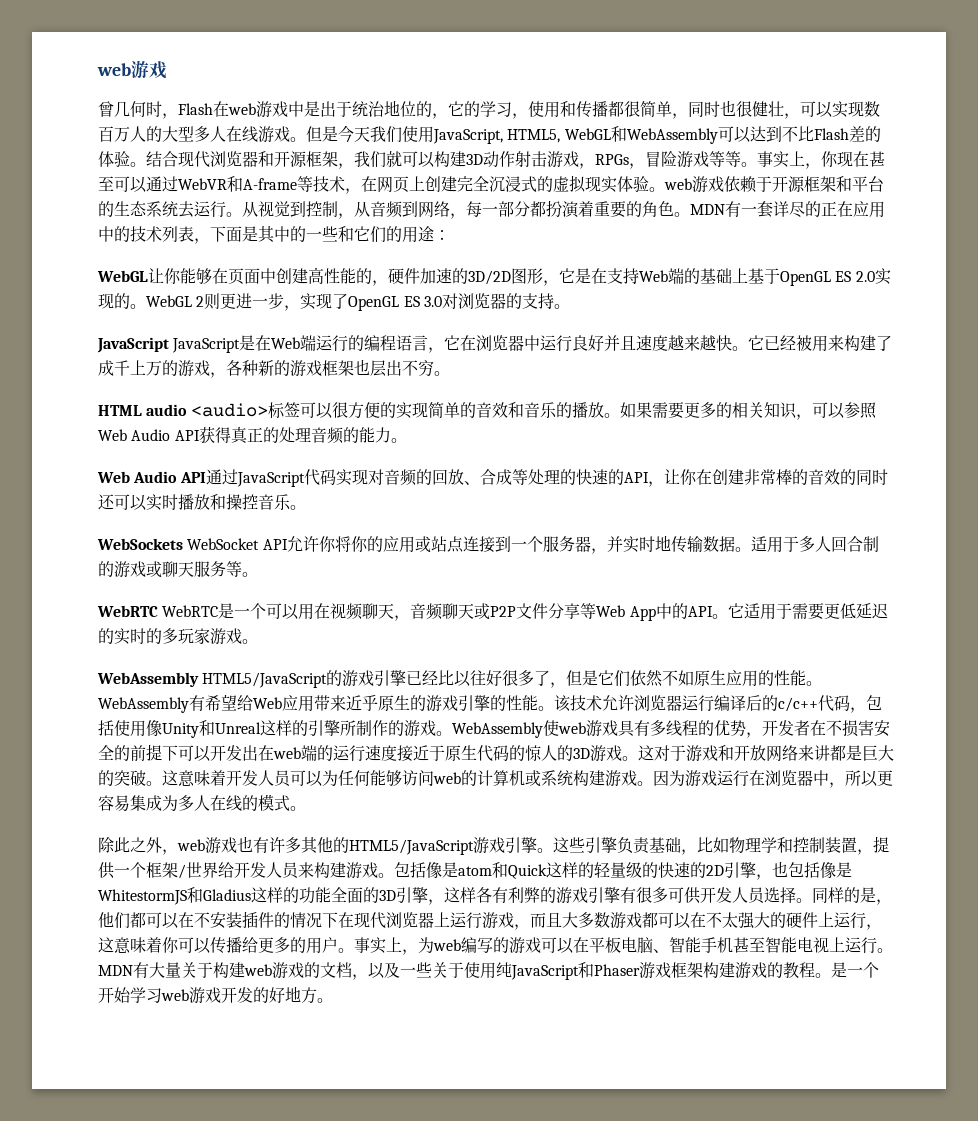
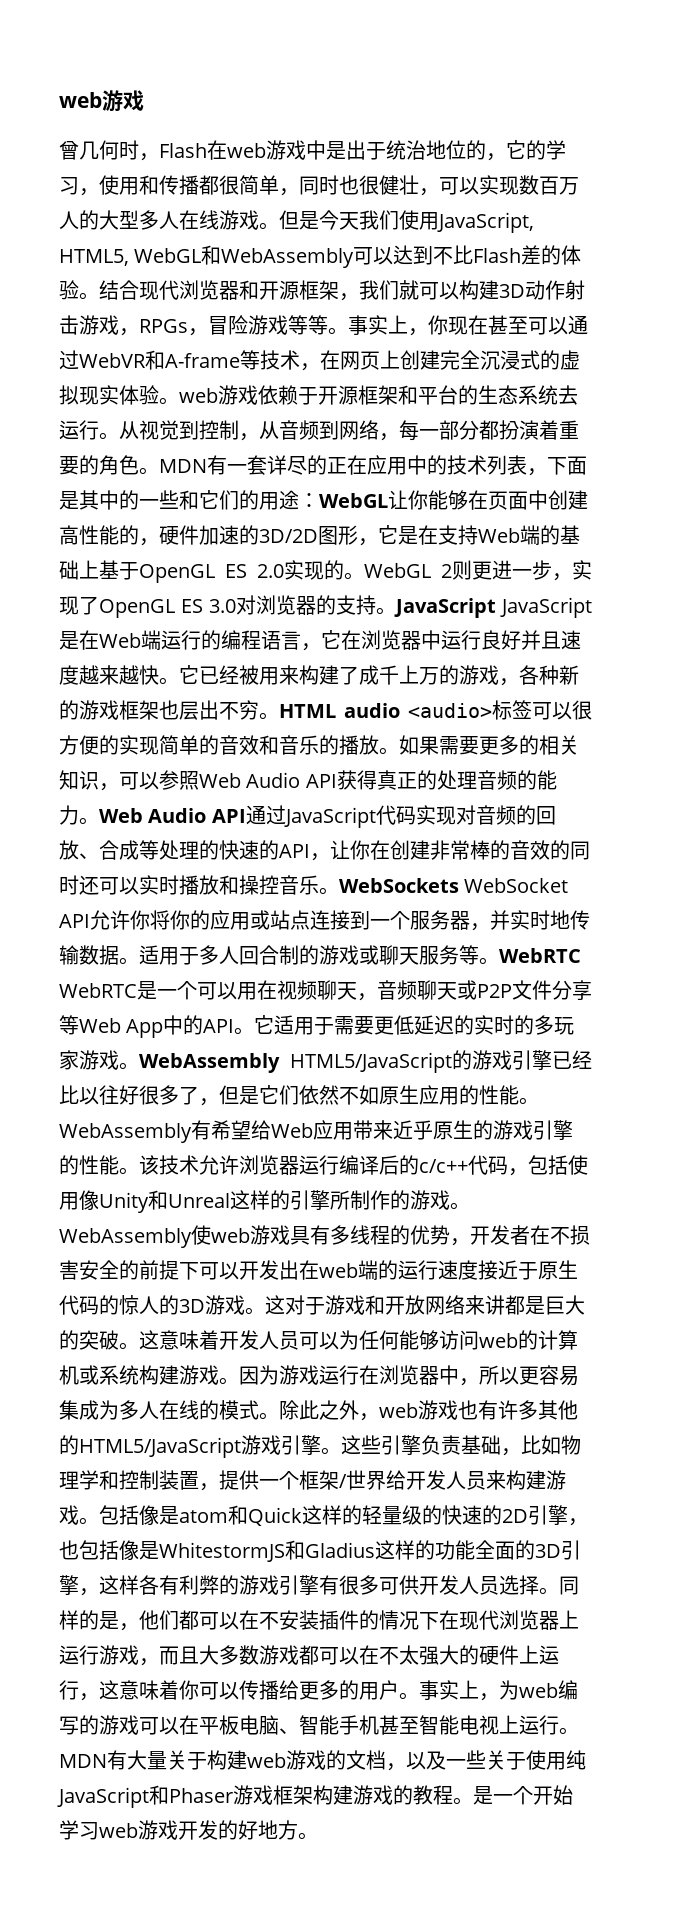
- MDN有一套详尽的正在应用中的技术列表，下面是其中的一些和它们的用途：
- WebGL让你能够在页面中创建高性能的，硬件加速的3D/2D图形，它是在支持Web端的基础上基于OpenGL ES 2.0实现的。
+ MDN有一套详尽的正在应用中的技术列表，下面是其中的一些和它们的用途：WebGL让你能够在页面中创建高性能的，硬件加速的3D/2D图形，它是在支持Web端的基础上基于OpenGL ES 2.0实现的。
- WebGL 2则更进一步，实现了OpenGL ES 3.0对浏览器的支持。
- JavaScript JavaScript是在Web端运行的编程语言，它在浏览器中运行良好并且速度越来越快。
+ WebGL 2则更进一步，实现了OpenGL ES 3.0对浏览器的支持。JavaScript JavaScript是在Web端运行的编程语言，它在浏览器中运行良好并且速度越来越快。
- 它已经被用来构建了成千上万的游戏，各种新的游戏框架也层出不穷。
- HTML audio <audio>标签可以很方便的实现简单的音效和音乐的播放。
+ 它已经被用来构建了成千上万的游戏，各种新的游戏框架也层出不穷。HTML audio <audio>标签可以很方便的实现简单的音效和音乐的播放。
- 如果需要更多的相关知识，可以参照Web Audio API获得真正的处理音频的能力。
- Web Audio API通过JavaScript代码实现对音频的回放、合成等处理的快速的API，让你在创建非常棒的音效的同时还可以实时播放和操控音乐。
- WebSockets WebSocket API允许你将你的应用或站点连接到一个服务器，并实时地传输数据。
+ 如果需要更多的相关知识，可以参照Web Audio API获得真正的处理音频的能力。Web Audio API通过JavaScript代码实现对音频的回放、合成等处理的快速的API，让你在创建非常棒的音效的同时还可以实时播放和操控音乐。WebSockets WebSocket API允许你将你的应用或站点连接到一个服务器，并实时地传输数据。
- 适用于多人回合制的游戏或聊天服务等。
- WebRTC WebRTC是一个可以用在视频聊天，音频聊天或P2P文件分享等Web App中的API。
+ 适用于多人回合制的游戏或聊天服务等。WebRTC WebRTC是一个可以用在视频聊天，音频聊天或P2P文件分享等Web App中的API。
- 它适用于需要更低延迟的实时的多玩家游戏。
- WebAssembly HTML5/JavaScript的游戏引擎已经比以往好很多了，但是它们依然不如原生应用的性能。
+ 它适用于需要更低延迟的实时的多玩家游戏。WebAssembly HTML5/JavaScript的游戏引擎已经比以往好很多了，但是它们依然不如原生应用的性能。
- 因为游戏运行在浏览器中，所以更容易集成为多人在线的模式。
- 除此之外，web游戏也有许多其他的HTML5/JavaScript游戏引擎。
+ 因为游戏运行在浏览器中，所以更容易集成为多人在线的模式。除此之外，web游戏也有许多其他的HTML5/JavaScript游戏引擎。

